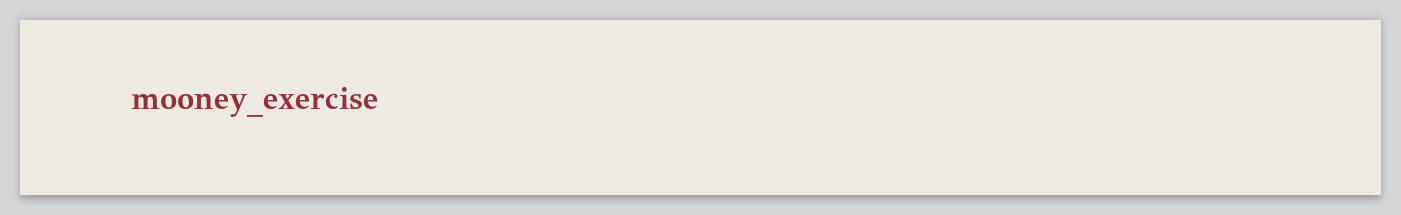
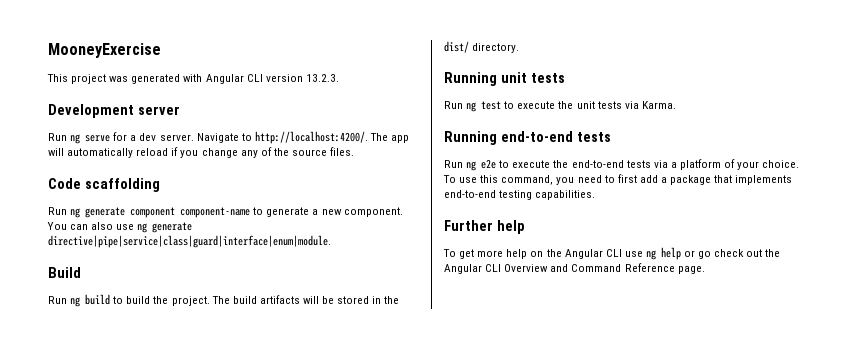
- mooney_exercise
+ MooneyExercise
+ This project was generated with Angular CLI version 13.2.3.
+ Development server
+ Run ng serve for a dev server. Navigate to http://localhost:4200/. The app will automatically reload if you change any of the source files.
+ Code scaffolding
+ Run ng generate component component-name to generate a new component. You can also use ng generate directive|pipe|service|class|guard|interface|enum|module.
+ Build
+ Run ng build to build the project. The build artifacts will be stored in the dist/ directory.
+ Running unit tests
+ Run ng test to execute the unit tests via Karma.
+ Running end-to-end tests
+ Run ng e2e to execute the end-to-end tests via a platform of your choice. To use this command, you need to first add a package that implements end-to-end testing capabilities.
+ Further help
+ To get more help on the Angular CLI use ng help or go check out the Angular CLI Overview and Command Reference page.

